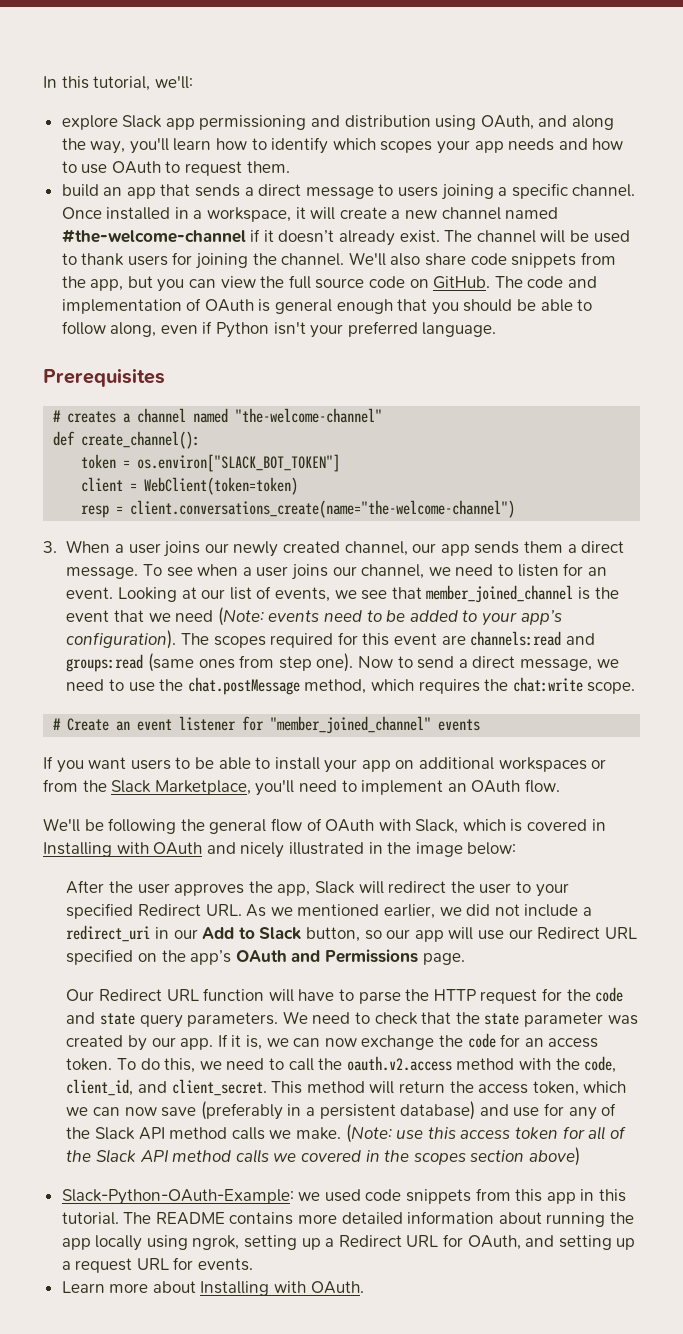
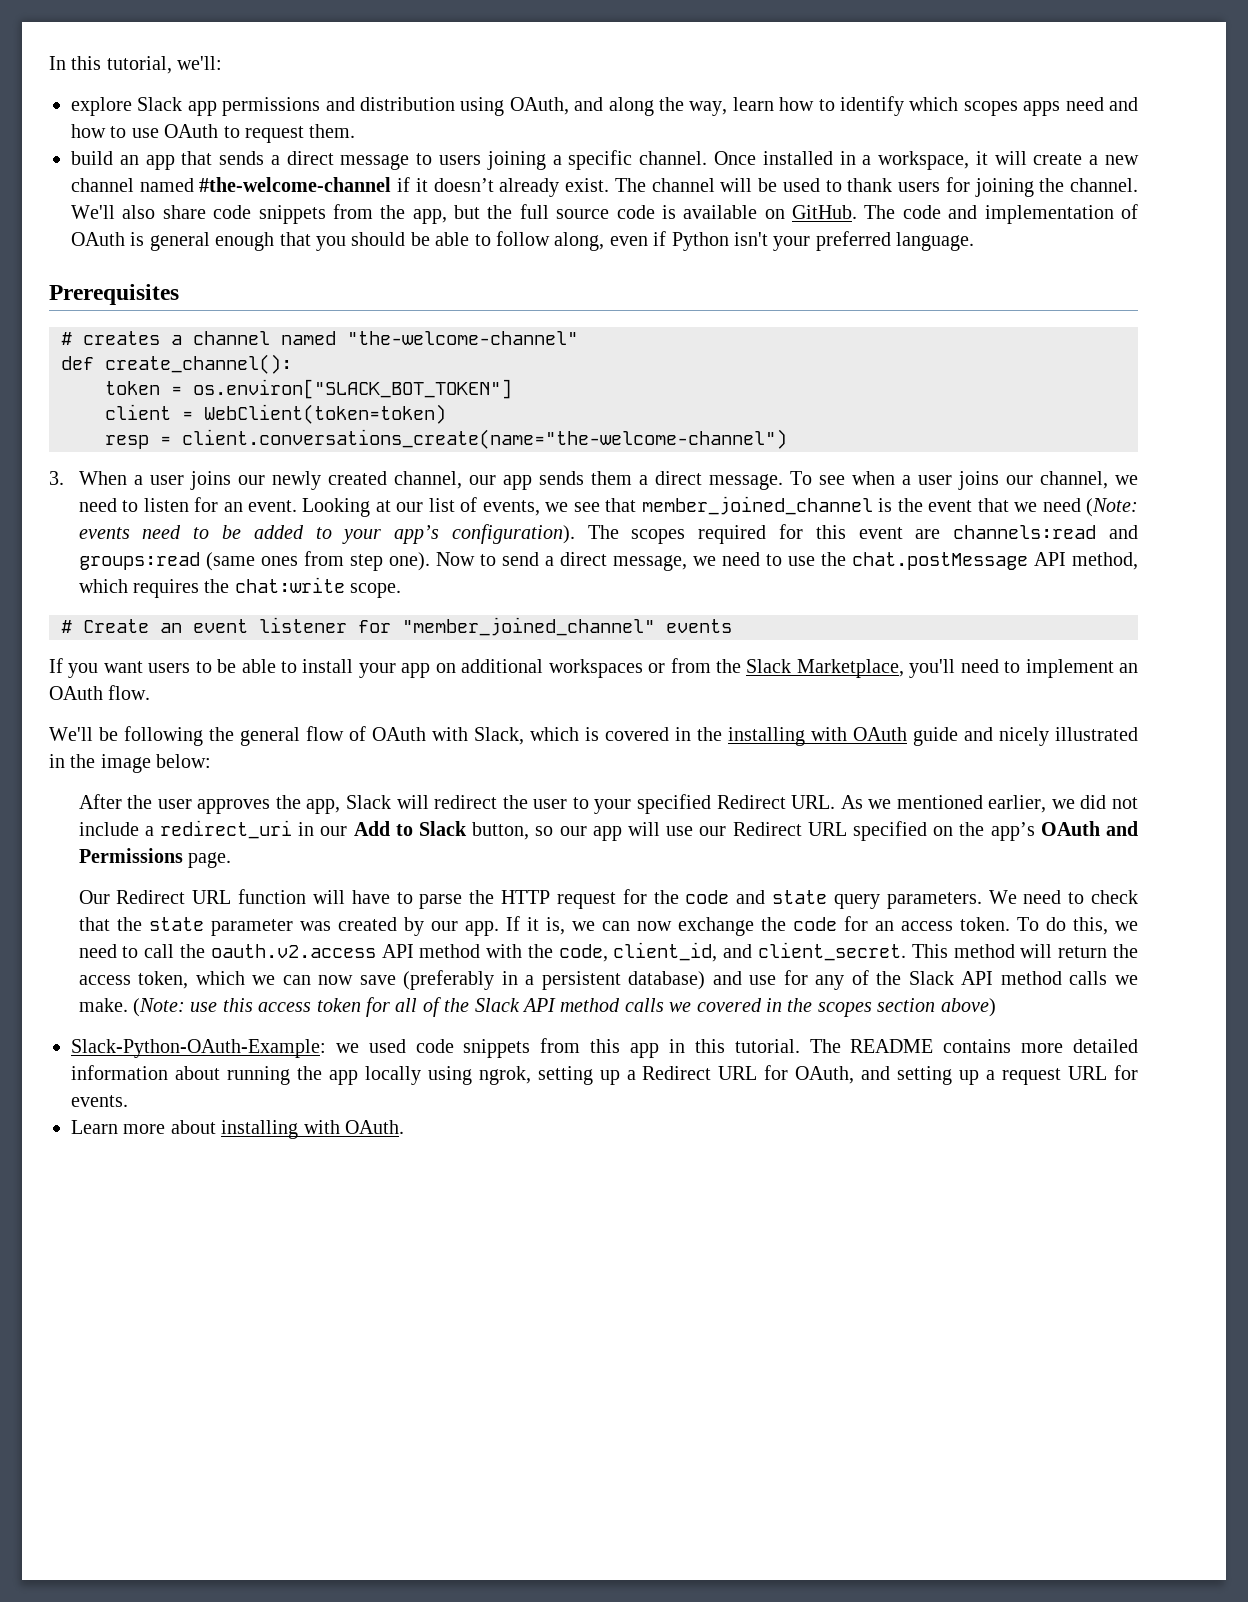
- explore Slack app permissioning and distribution using OAuth, and along the way, you'll learn how to identify which scopes your app needs and how to use OAuth to request them.
+ explore Slack app permissions and distribution using OAuth, and along the way, learn how to identify which scopes apps need and how to use OAuth to request them.
- We'll also share code snippets from the app, but you can view the full source code on GitHub.
+ We'll also share code snippets from the app, but the full source code is available on GitHub.
- Now to send a direct message, we need to use the chat.postMessage method, which requires the chat:write scope.
+ Now to send a direct message, we need to use the chat.postMessage API method, which requires the chat:write scope.
- We'll be following the general flow of OAuth with Slack, which is covered in Installing with OAuth and nicely illustrated in the image below:
+ We'll be following the general flow of OAuth with Slack, which is covered in the installing with OAuth guide and nicely illustrated in the image below:
- To do this, we need to call the oauth.v2.access method with the code, client_id, and client_secret.
+ To do this, we need to call the oauth.v2.access API method with the code, client_id, and client_secret.
- Learn more about Installing with OAuth.
+ Learn more about installing with OAuth.

